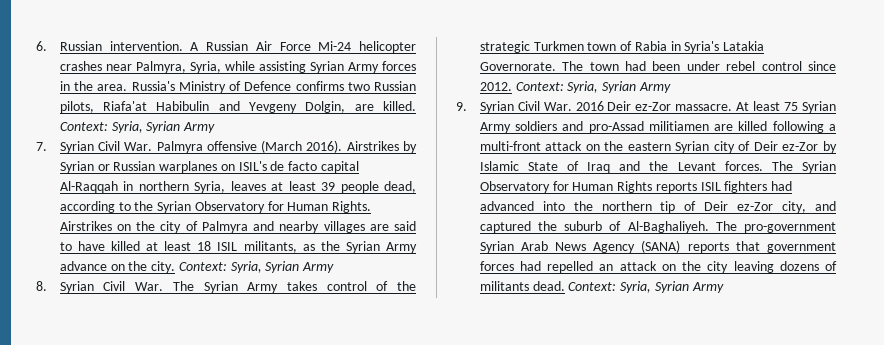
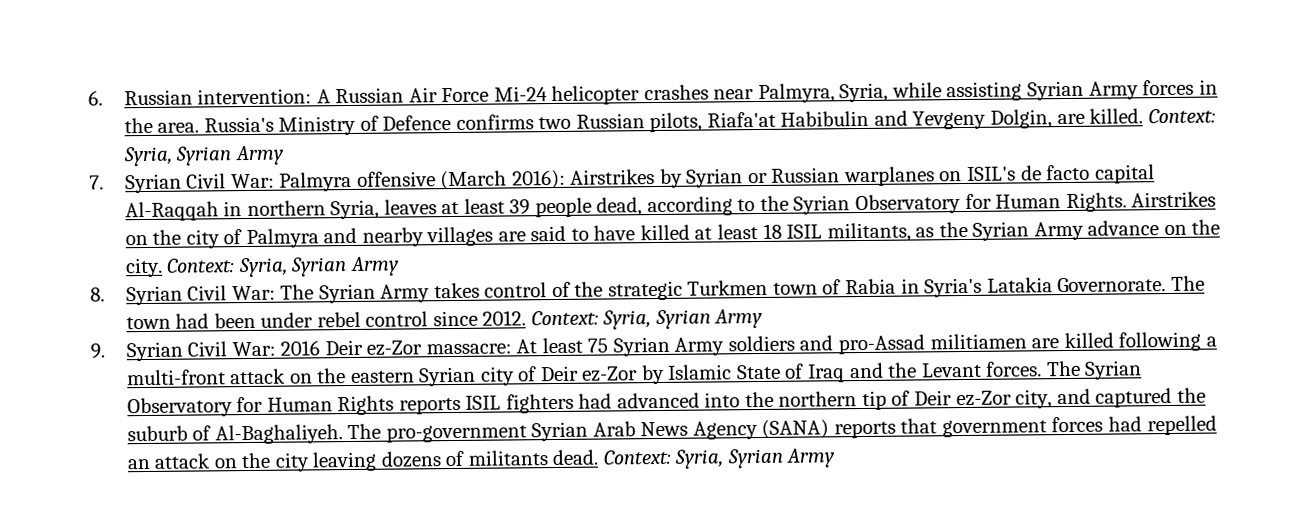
- 6. Russian intervention. A Russian Air Force Mi-24 helicopter crashes near Palmyra, Syria, while assisting Syrian Army forces in the area.
+ 6. Russian intervention: A Russian Air Force Mi-24 helicopter crashes near Palmyra, Syria, while assisting Syrian Army forces in the area.
- 7. Syrian Civil War. Palmyra offensive (March 2016). Airstrikes by Syrian or Russian warplanes on ISIL's de facto capital Al-Raqqah in northern Syria, leaves at least 39 people dead, according to the Syrian Observatory for Human Rights.
+ 7. Syrian Civil War: Palmyra offensive (March 2016): Airstrikes by Syrian or Russian warplanes on ISIL's de facto capital Al-Raqqah in northern Syria, leaves at least 39 people dead, according to the Syrian Observatory for Human Rights.
- 8. Syrian Civil War. The Syrian Army takes control of the strategic Turkmen town of Rabia in Syria's Latakia Governorate.
+ 8. Syrian Civil War: The Syrian Army takes control of the strategic Turkmen town of Rabia in Syria's Latakia Governorate.
- 9. Syrian Civil War. 2016 Deir ez-Zor massacre. At least 75 Syrian Army soldiers and pro-Assad militiamen are killed following a multi-front attack on the eastern Syrian city of Deir ez-Zor by Islamic State of Iraq and the Levant forces.
+ 9. Syrian Civil War: 2016 Deir ez-Zor massacre: At least 75 Syrian Army soldiers and pro-Assad militiamen are killed following a multi-front attack on the eastern Syrian city of Deir ez-Zor by Islamic State of Iraq and the Levant forces.

